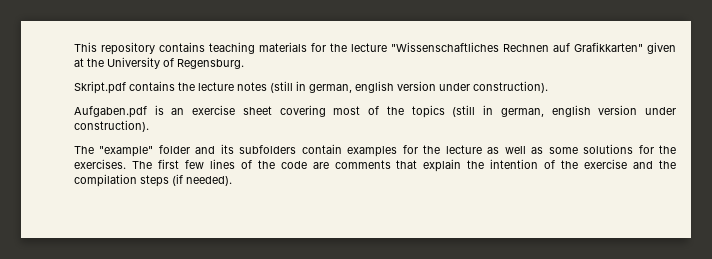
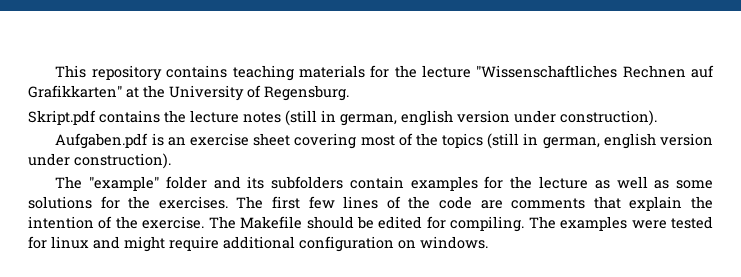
- This repository contains teaching materials for the lecture "Wissenschaftliches Rechnen auf Grafikkarten" given at the University of Regensburg.
+ This repository contains teaching materials for the lecture "Wissenschaftliches Rechnen auf Grafikkarten" at the University of Regensburg.
- The first few lines of the code are comments that explain the intention of the exercise and the compilation steps (if needed).
+ The first few lines of the code are comments that explain the intention of the exercise. The Makefile should be edited for compiling. The examples were tested for linux and might require additional configuration on windows.

